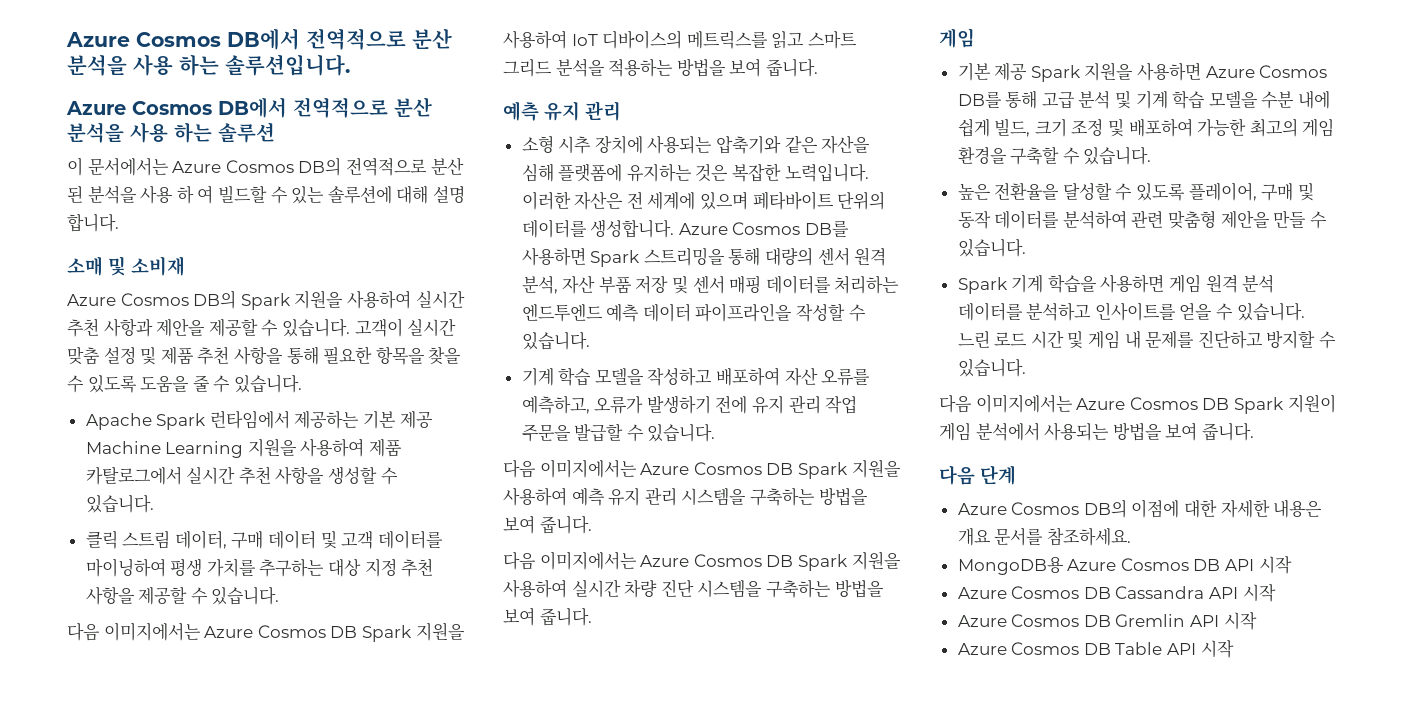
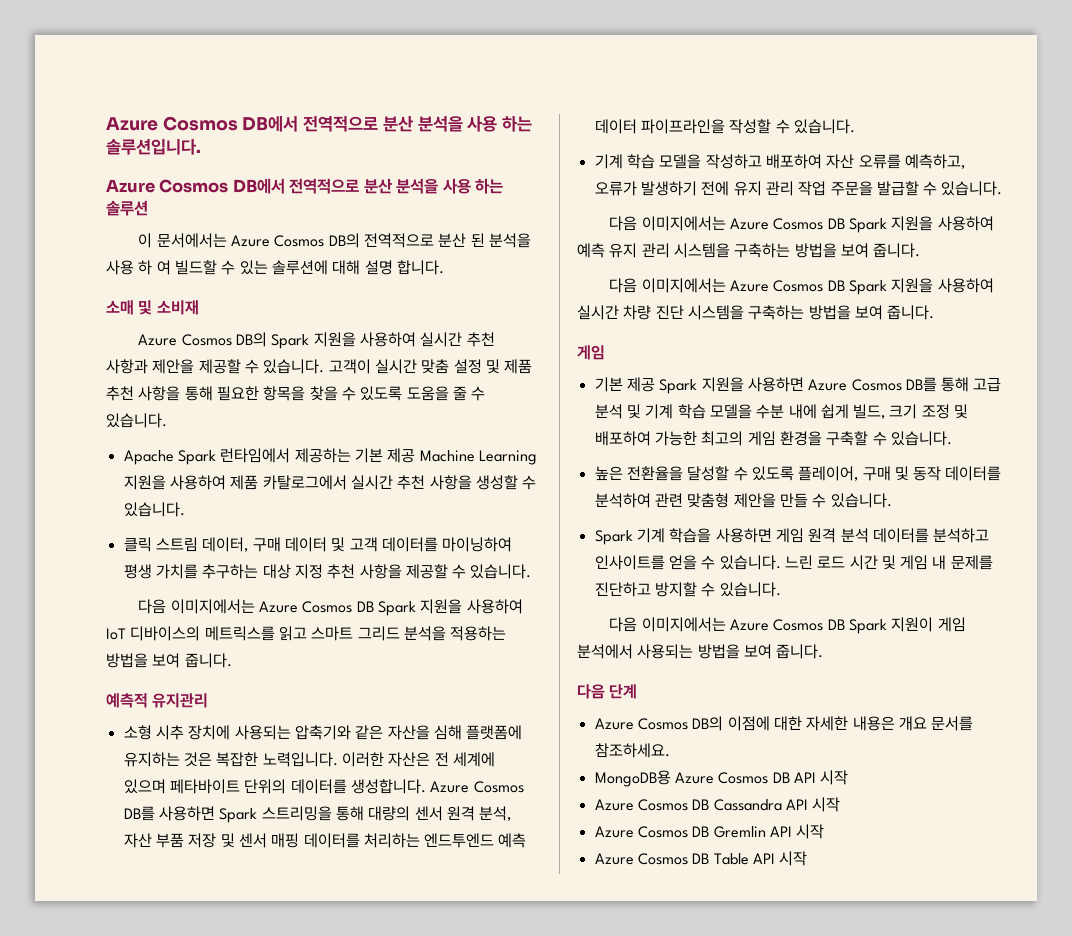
  다음 이미지에서는 Azure Cosmos DB Spark 지원을 사용하여 IoT 디바이스의 메트릭스를 읽고 스마트 그리드 분석을 적용하는 방법을 보여 줍니다.
- 예측 유지 관리
+ 예측적 유지관리

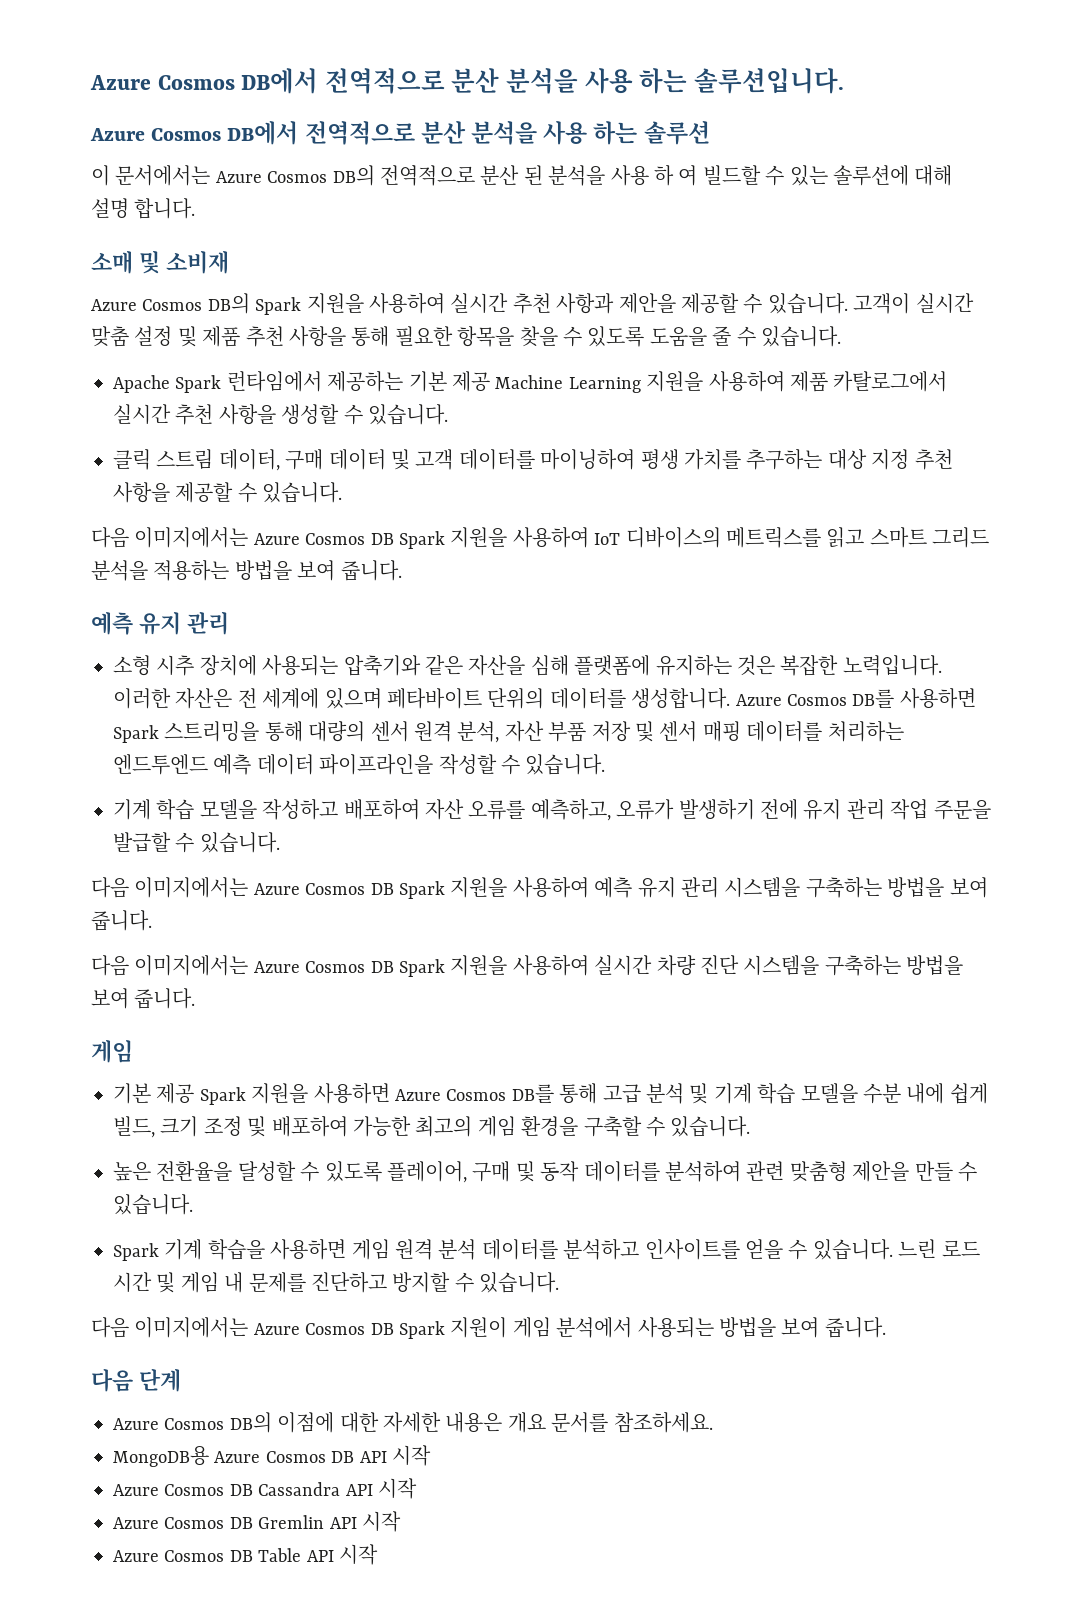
  다음 이미지에서는 Azure Cosmos DB Spark 지원을 사용하여 IoT 디바이스의 메트릭스를 읽고 스마트 그리드 분석을 적용하는 방법을 보여 줍니다.
- 예측적 유지관리
+ 예측 유지 관리

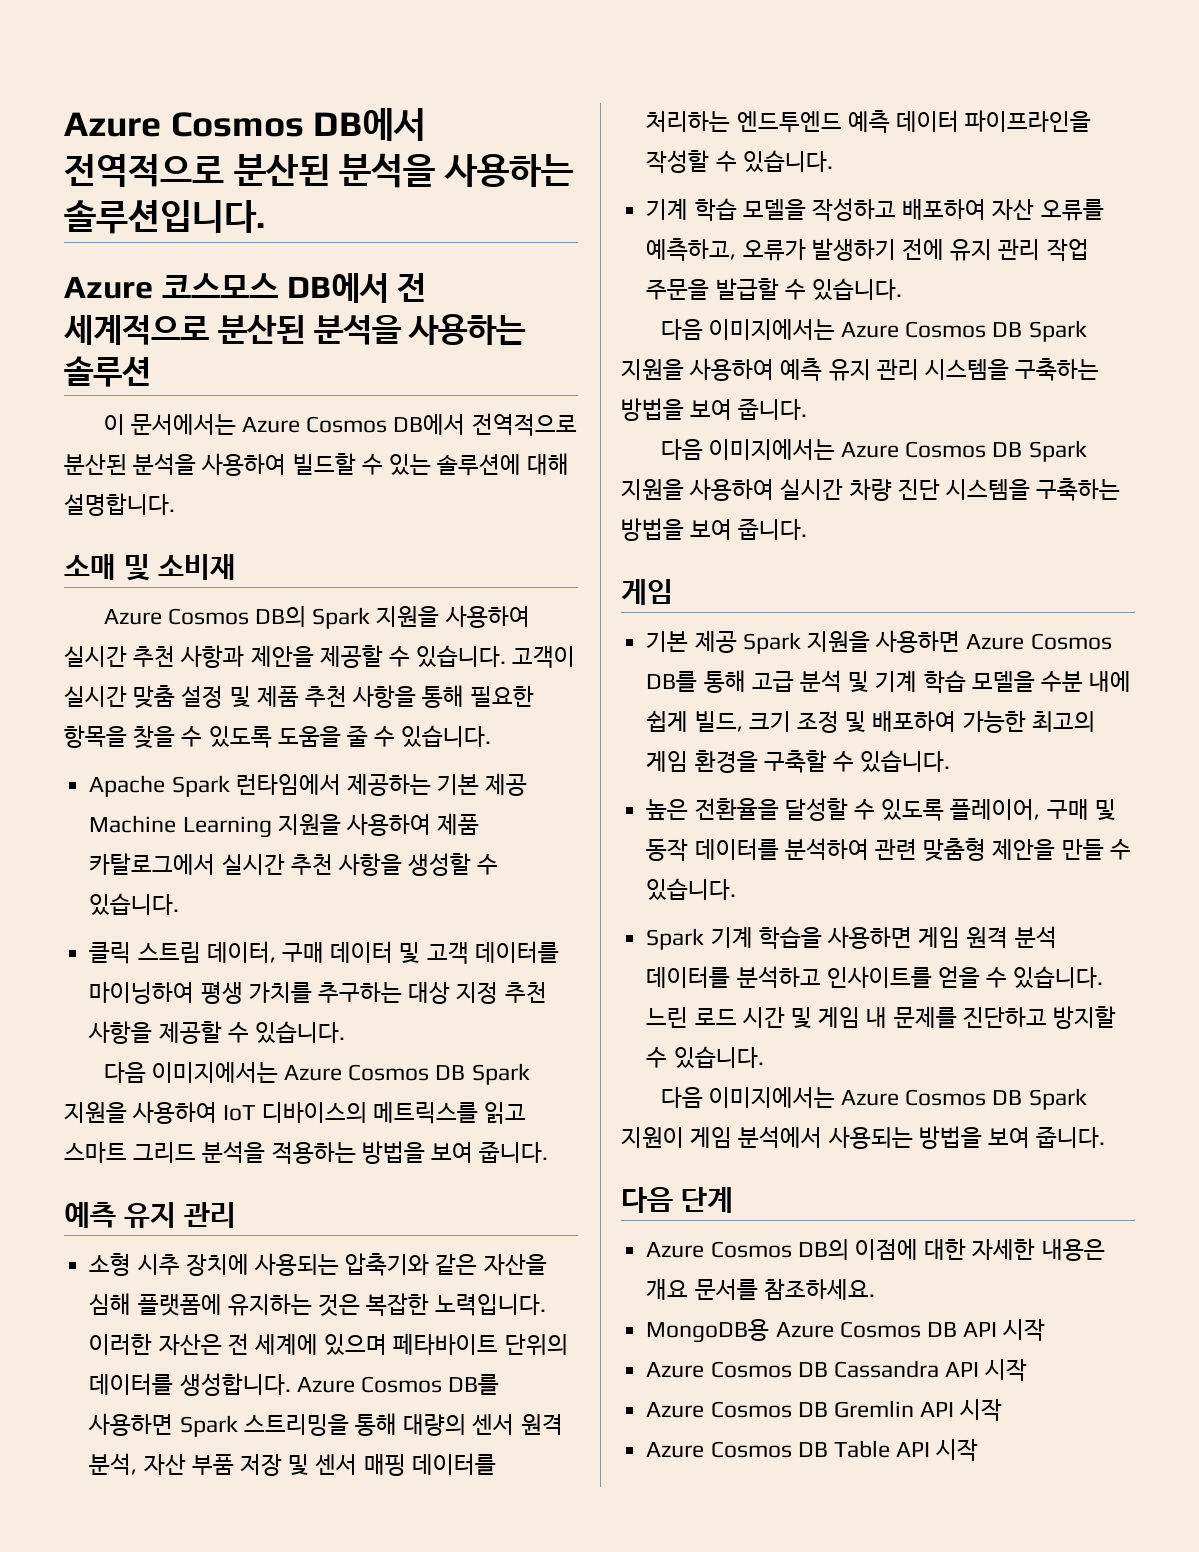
- Azure Cosmos DB에서 전역적으로 분산 분석을 사용 하는 솔루션입니다.
- Azure Cosmos DB에서 전역적으로 분산 분석을 사용 하는 솔루션
+ Azure Cosmos DB에서 전역적으로 분산된 분석을 사용하는 솔루션입니다.
+ Azure 코스모스 DB에서 전 세계적으로 분산된 분석을 사용하는 솔루션
- 이 문서에서는 Azure Cosmos DB의 전역적으로 분산 된 분석을 사용 하 여 빌드할 수 있는 솔루션에 대해 설명 합니다.
+ 이 문서에서는 Azure Cosmos DB에서 전역적으로 분산된 분석을 사용하여 빌드할 수 있는 솔루션에 대해 설명합니다.

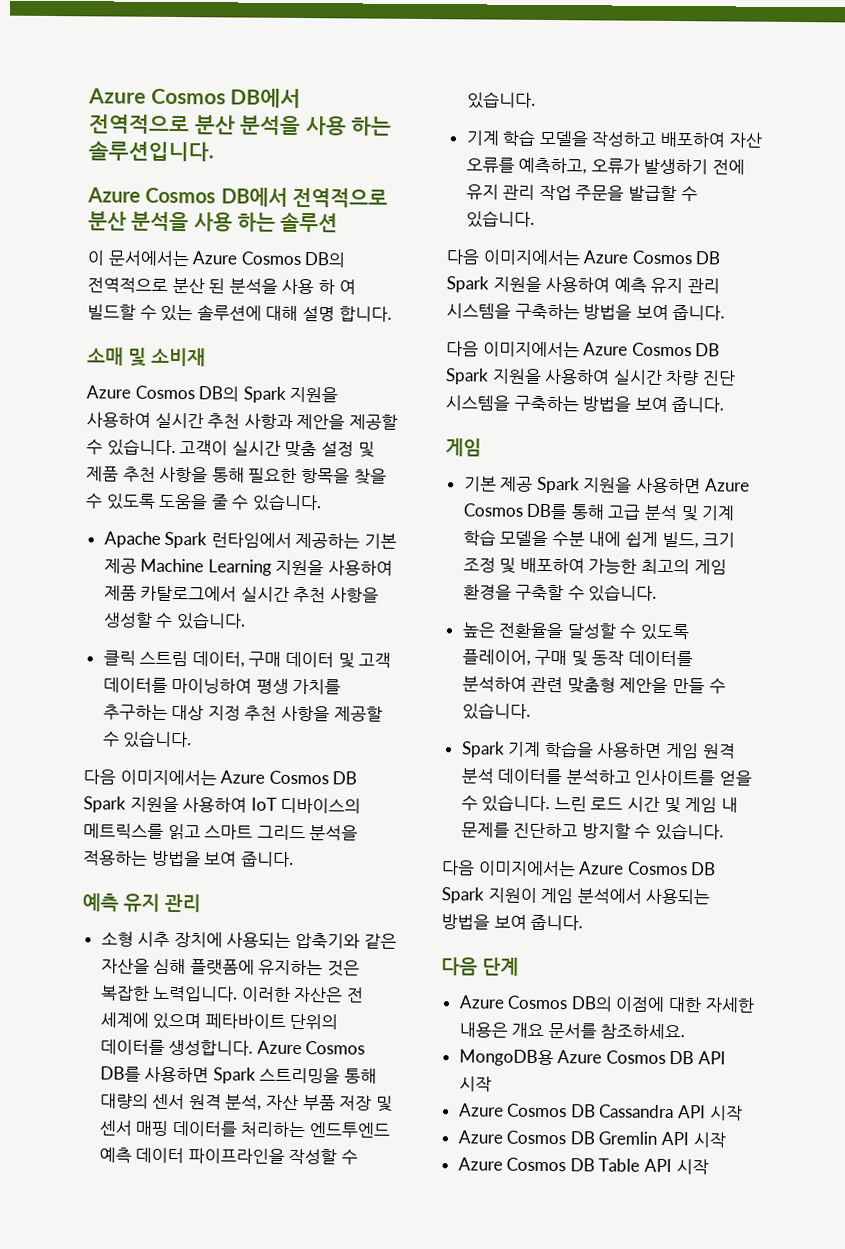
- Azure Cosmos DB에서 전역적으로 분산된 분석을 사용하는 솔루션입니다.
- Azure 코스모스 DB에서 전 세계적으로 분산된 분석을 사용하는 솔루션
+ Azure Cosmos DB에서 전역적으로 분산 분석을 사용 하는 솔루션입니다.
+ Azure Cosmos DB에서 전역적으로 분산 분석을 사용 하는 솔루션
- 이 문서에서는 Azure Cosmos DB에서 전역적으로 분산된 분석을 사용하여 빌드할 수 있는 솔루션에 대해 설명합니다.
+ 이 문서에서는 Azure Cosmos DB의 전역적으로 분산 된 분석을 사용 하 여 빌드할 수 있는 솔루션에 대해 설명 합니다.

